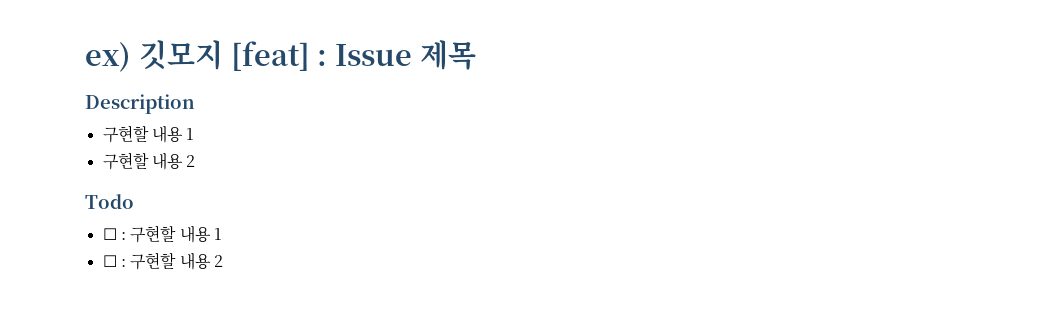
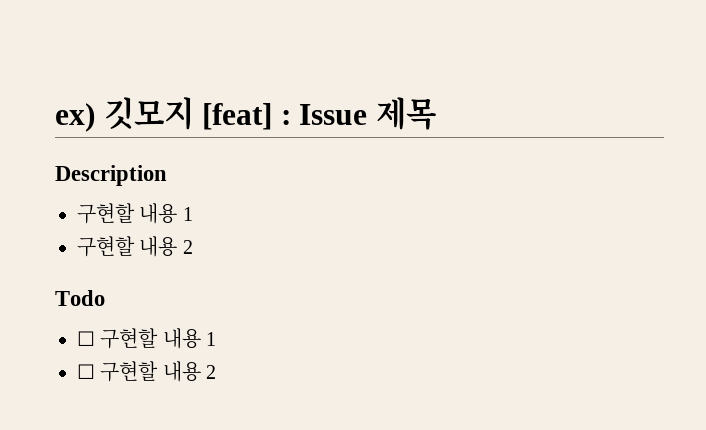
- ☐ : 구현할 내용 1
+ ☐ 구현할 내용 1
- ☐ : 구현할 내용 2
+ ☐ 구현할 내용 2

